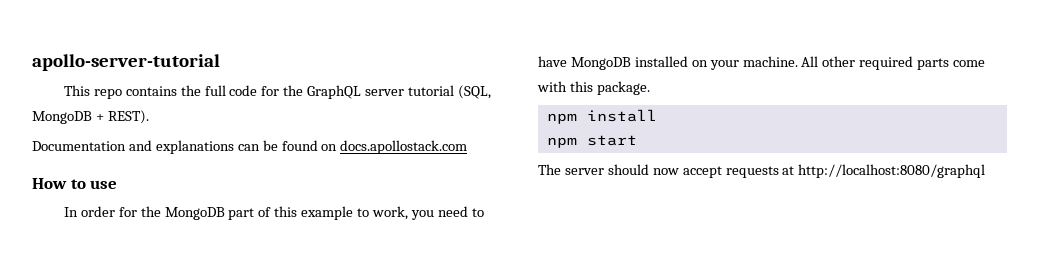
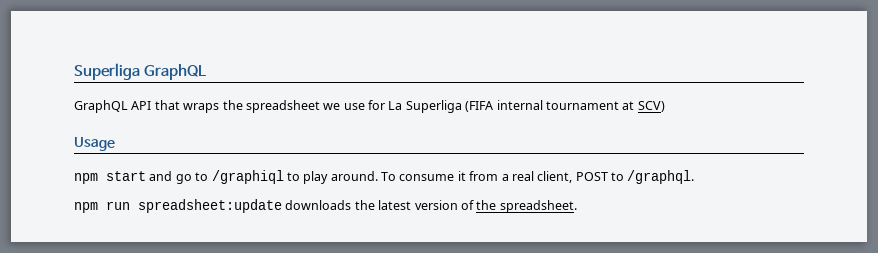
- apollo-server-tutorial
- This repo contains the full code for the GraphQL server tutorial (SQL, MongoDB + REST).
- Documentation and explanations can be found on docs.apollostack.com
- How to use
- In order for the MongoDB part of this example to work, you need to have MongoDB installed on your machine. All other required parts come with this package.
- npm install
- npm start
- The server should now accept requests at http://localhost:8080/graphql
+ Superliga GraphQL
+ GraphQL API that wraps the spreadsheet we use for La Superliga (FIFA internal tournament at SCV)
+ Usage
+ npm start and go to /graphiql to play around. To consume it from a real client, POST to /graphql.
+ npm run spreadsheet:update downloads the latest version of the spreadsheet.

